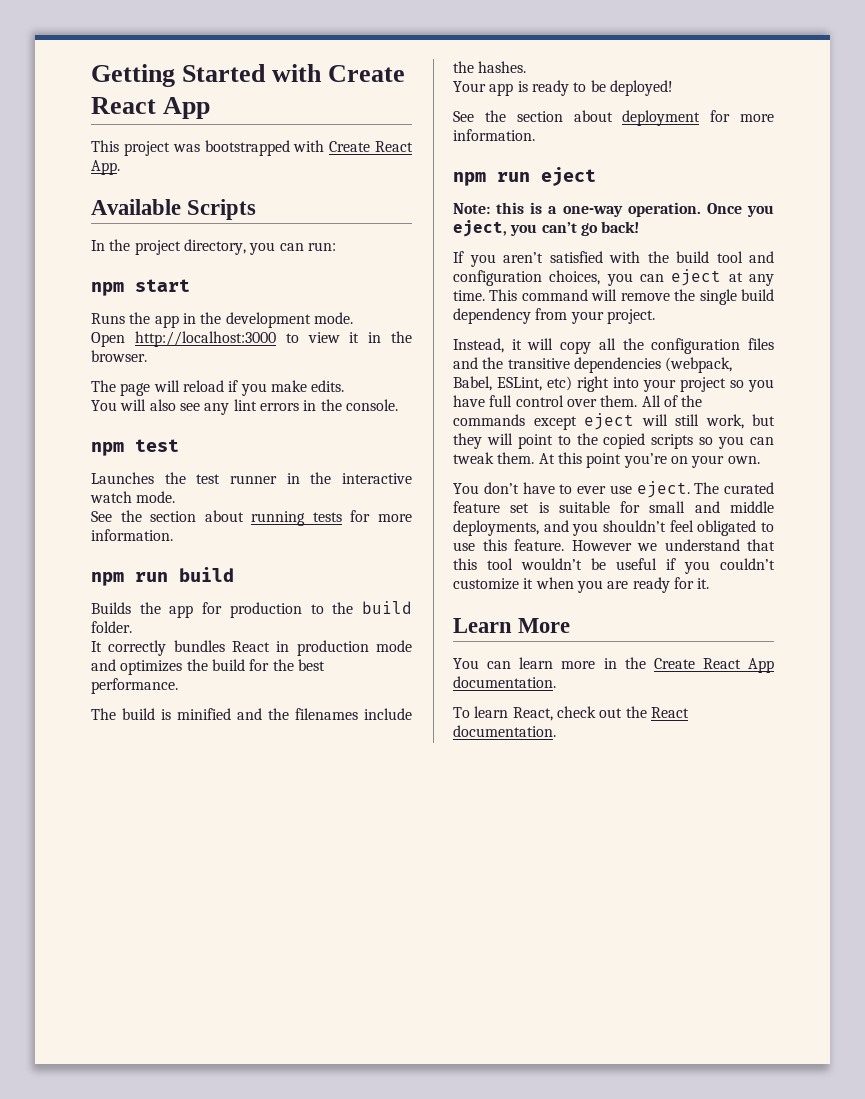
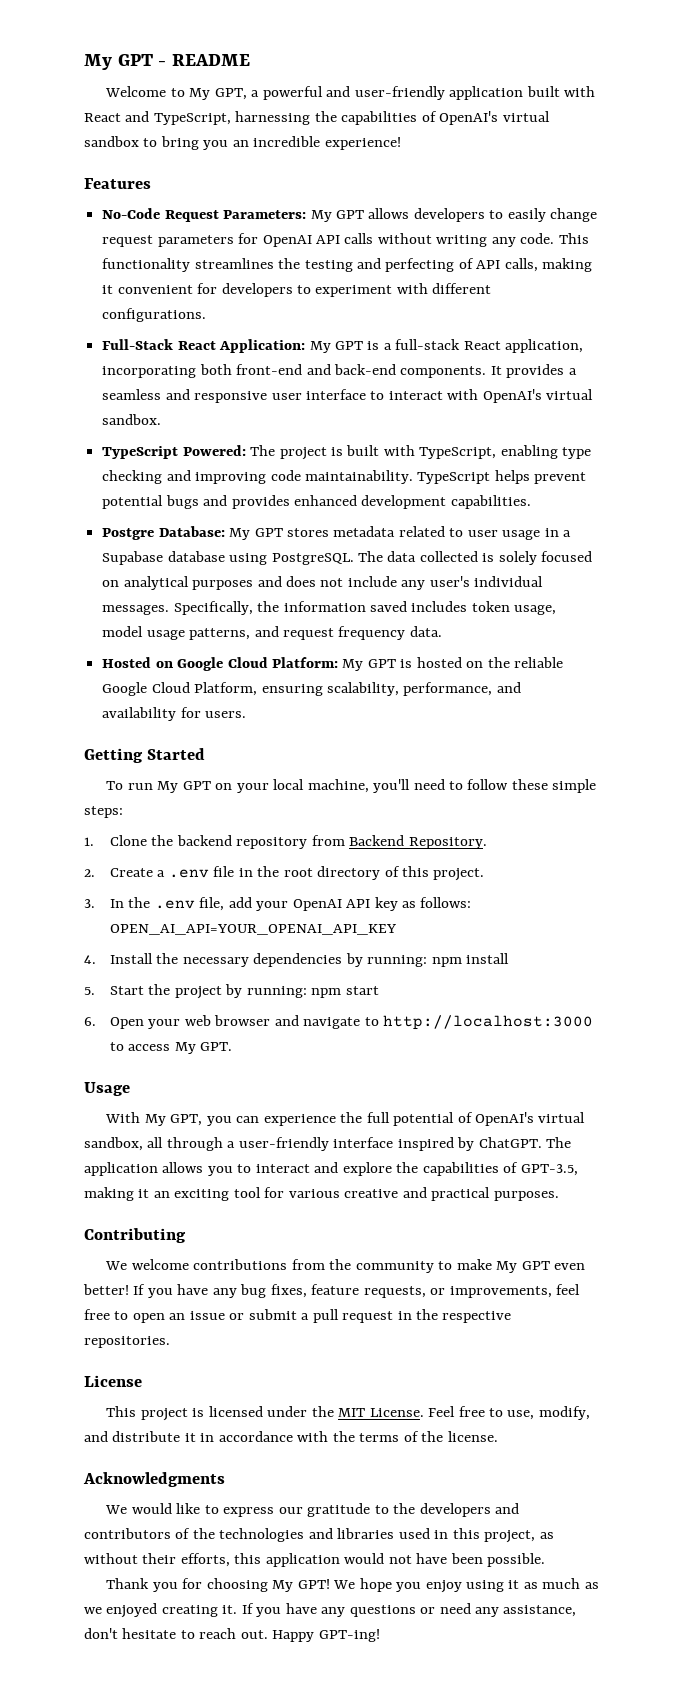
- Getting Started with Create React App
- This project was bootstrapped with Create React App.
- Available Scripts
- In the project directory, you can run:
- npm start
- Runs the app in the development mode.
- Open http://localhost:3000 to view it in the browser.
- The page will reload if you make edits.
- You will also see any lint errors in the console.
- npm test
- Launches the test runner in the interactive watch mode.
- See the section about running tests for more information.
- npm run build
- Builds the app for production to the build folder.
- It correctly bundles React in production mode and optimizes the build for the best performance.
- The build is minified and the filenames include the hashes.
- Your app is ready to be deployed!
- See the section about deployment for more information.
- npm run eject
- Note: this is a one-way operation. Once you eject, you can’t go back!
- If you aren’t satisfied with the build tool and configuration choices, you can eject at any time. This command will remove the single build dependency from your project.
- Instead, it will copy all the configuration files and the transitive dependencies (webpack, Babel, ESLint, etc) right into your project so you have full control over them. All of the commands except eject will still work, but they will point to the copied scripts so you can tweak them. At this point you’re on your own.
- You don’t have to ever use eject. The curated feature set is suitable for small and middle deployments, and you shouldn’t feel obligated to use this feature. However we understand that this tool wouldn’t be useful if you couldn’t customize it when you are ready for it.
- Learn More
- You can learn more in the Create React App documentation.
- To learn React, check out the React documentation.
+ My GPT - README
+ Welcome to My GPT, a powerful and user-friendly application built with React and TypeScript, harnessing the capabilities of OpenAI's virtual sandbox to bring you an incredible experience!
+ Features
+ No-Code Request Parameters: My GPT allows developers to easily change request parameters for OpenAI API calls without writing any code. This functionality streamlines the testing and perfecting of API calls, making it convenient for developers to experiment with different configurations.
+ Full-Stack React Application: My GPT is a full-stack React application, incorporating both front-end and back-end components. It provides a seamless and responsive user interface to interact with OpenAI's virtual sandbox.
+ TypeScript Powered: The project is built with TypeScript, enabling type checking and improving code maintainability. TypeScript helps prevent potential bugs and provides enhanced development capabilities.
+ Postgre Database: My GPT stores metadata related to user usage in a Supabase database using PostgreSQL. The data collected is solely focused on analytical purposes and does not include any user's individual messages. Specifically, the information saved includes token usage, model usage patterns, and request frequency data.
+ Hosted on Google Cloud Platform: My GPT is hosted on the reliable Google Cloud Platform, ensuring scalability, performance, and availability for users.
+ Getting Started
+ To run My GPT on your local machine, you'll need to follow these simple steps:
+ 1. Clone the backend repository from Backend Repository.
+ 2. Create a .env file in the root directory of this project.
+ 3. In the .env file, add your OpenAI API key as follows: OPEN_AI_API=YOUR_OPENAI_API_KEY
+ 4. Install the necessary dependencies by running: npm install
+ 5. Start the project by running: npm start
+ 6. Open your web browser and navigate to http://localhost:3000 to access My GPT.
+ Usage
+ With My GPT, you can experience the full potential of OpenAI's virtual sandbox, all through a user-friendly interface inspired by ChatGPT. The application allows you to interact and explore the capabilities of GPT-3.5, making it an exciting tool for various creative and practical purposes.
+ Contributing
+ We welcome contributions from the community to make My GPT even better! If you have any bug fixes, feature requests, or improvements, feel free to open an issue or submit a pull request in the respective repositories.
+ License
+ This project is licensed under the MIT License. Feel free to use, modify, and distribute it in accordance with the terms of the license.
+ Acknowledgments
+ We would like to express our gratitude to the developers and contributors of the technologies and libraries used in this project, as without their efforts, this application would not have been possible.
+ Thank you for choosing My GPT! We hope you enjoy using it as much as we enjoyed creating it. If you have any questions or need any assistance, don't hesitate to reach out. Happy GPT-ing!

